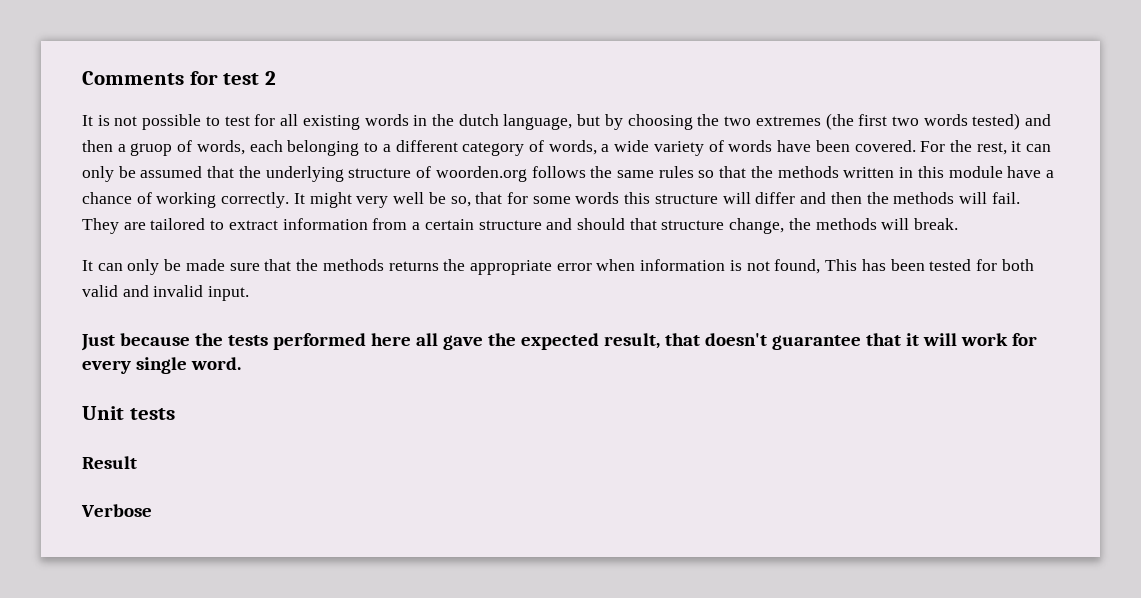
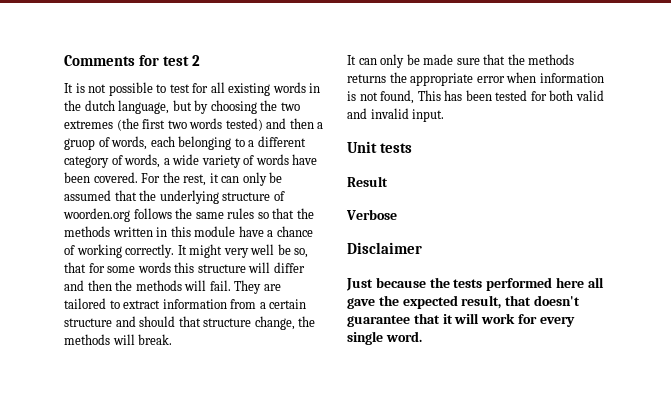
+ Unit tests
+ Result
+ Verbose
+ Disclaimer
- Unit tests
- Result
- Verbose

